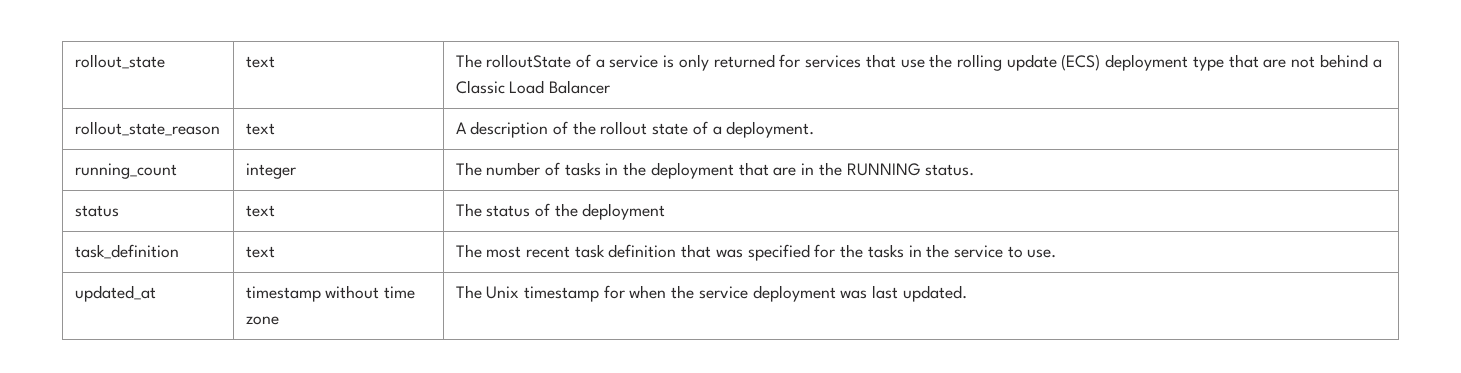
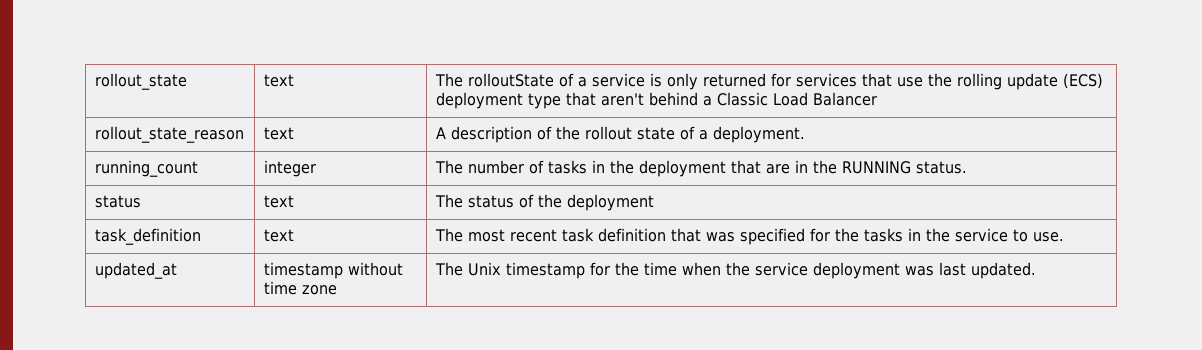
- rollout_state | text | The rolloutState of a service is only returned for services that use the rolling update (ECS) deployment type that are not behind a Classic Load Balancer
+ rollout_state | text | The rolloutState of a service is only returned for services that use the rolling update (ECS) deployment type that aren't behind a Classic Load Balancer
- updated_at | timestamp without time zone | The Unix timestamp for when the service deployment was last updated.
+ updated_at | timestamp without time zone | The Unix timestamp for the time when the service deployment was last updated.

